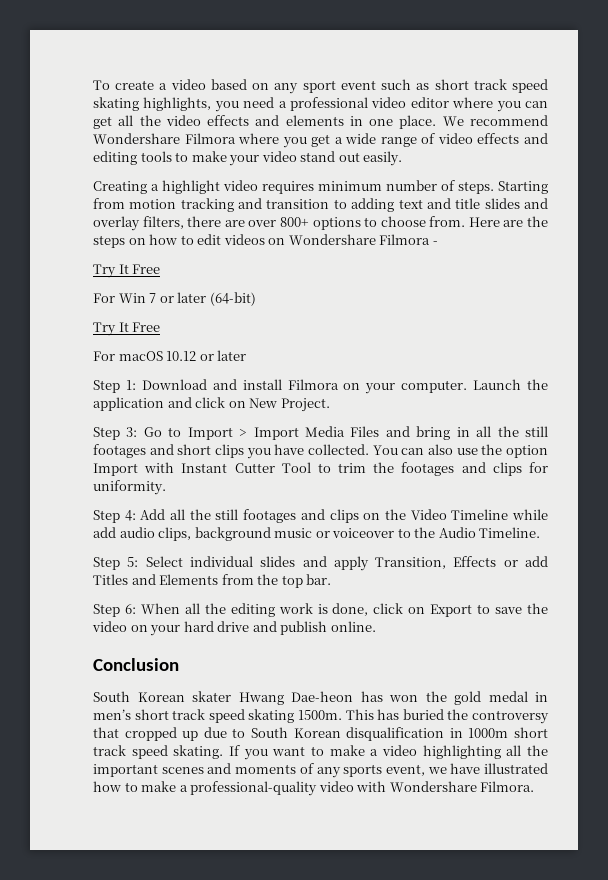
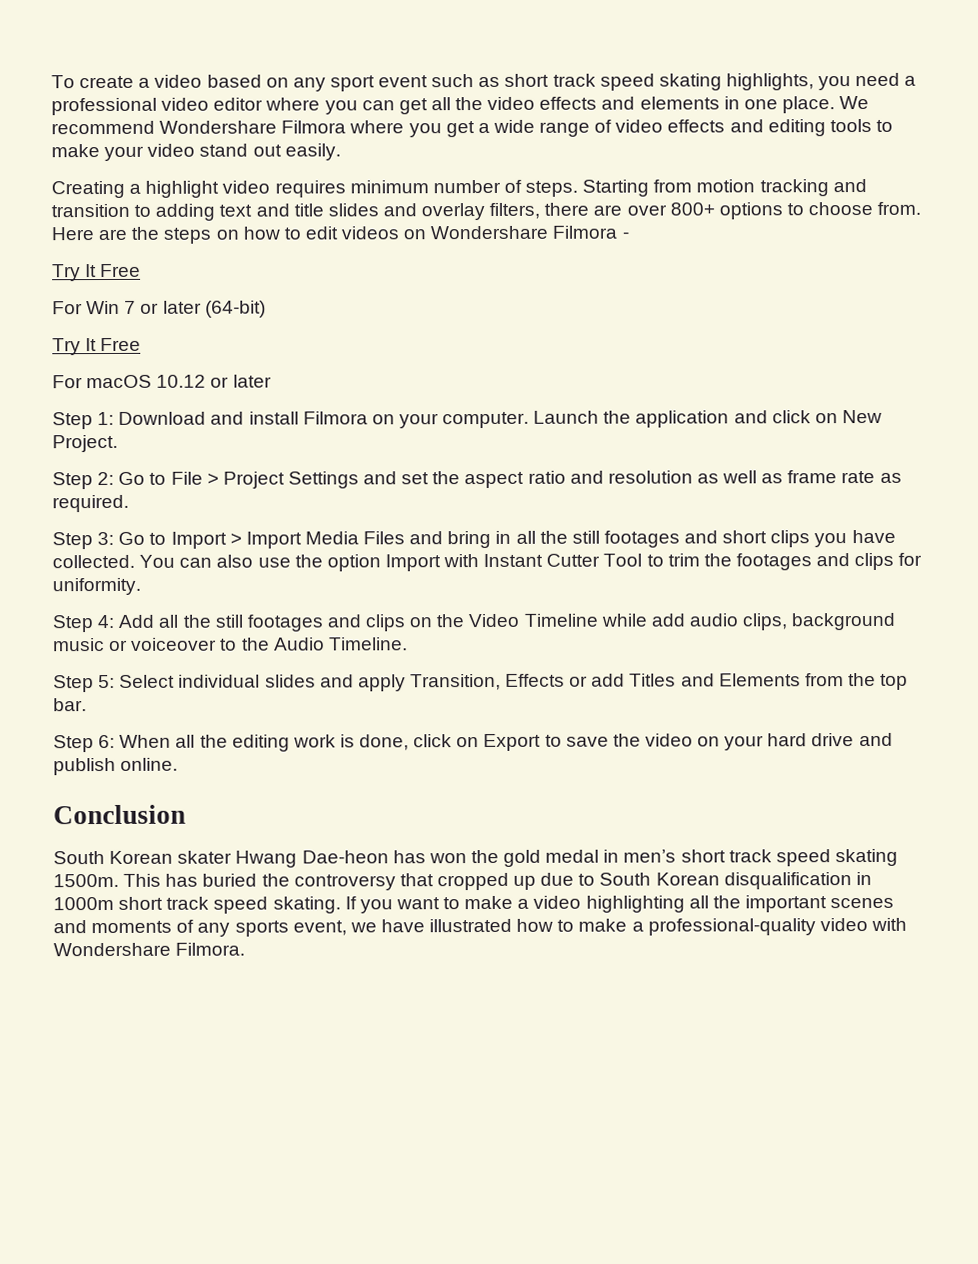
+ Step 2: Go to File > Project Settings and set the aspect ratio and resolution as well as frame rate as required.

